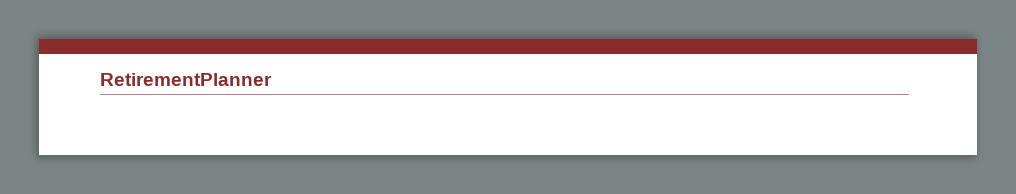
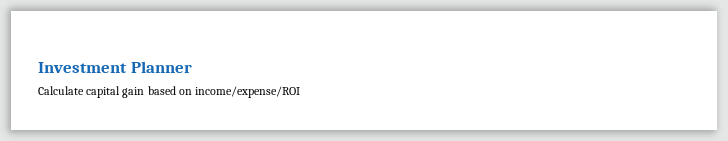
- RetirementPlanner
+ Investment Planner
+ Calculate capital gain based on income/expense/ROI

